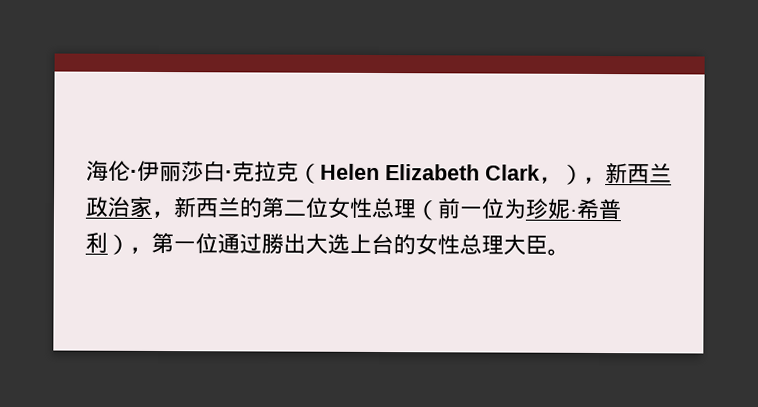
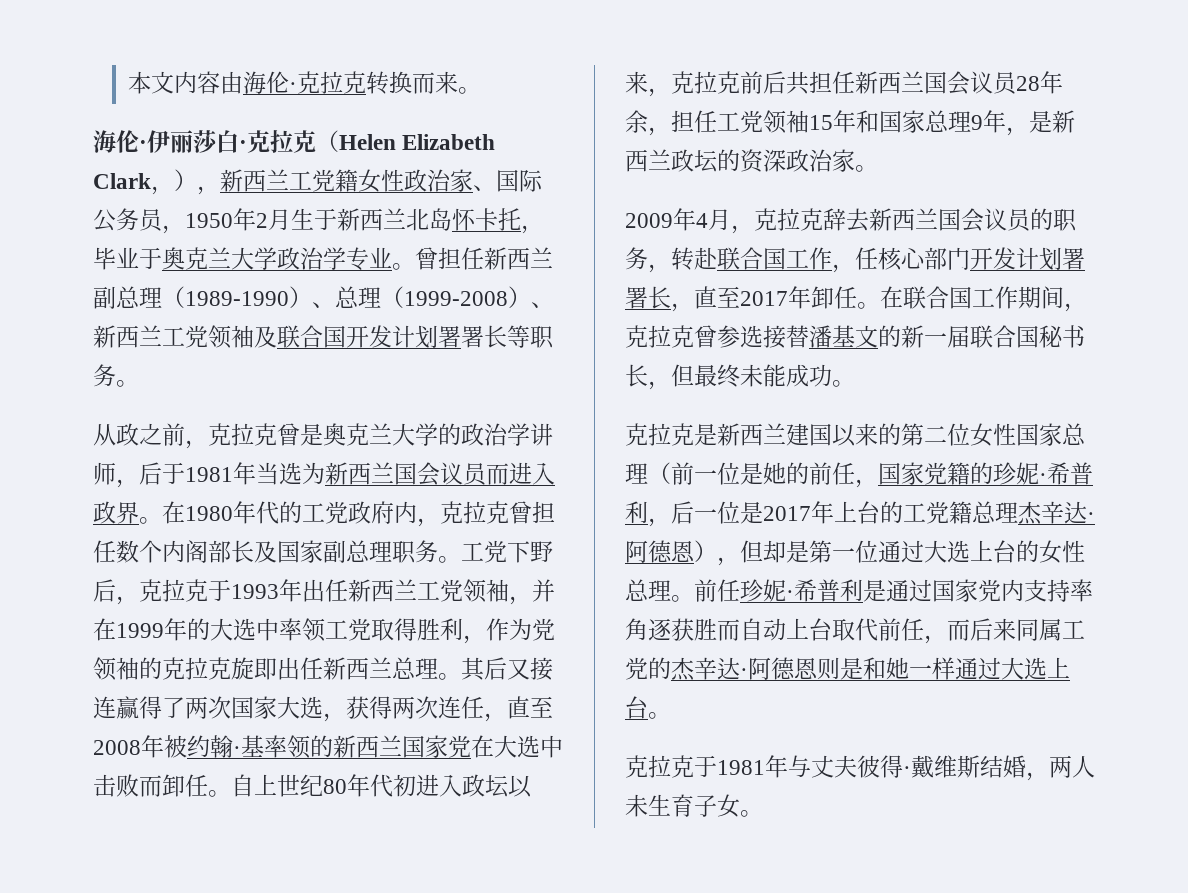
+ 本文内容由海伦·克拉克转换而来。
- 海伦·伊丽莎白·克拉克（Helen Elizabeth Clark，），新西兰政治家，新西兰的第二位女性总理（前一位为珍妮·希普利），第一位通过勝出大选上台的女性总理大臣。
+ 海伦·伊丽莎白·克拉克（Helen Elizabeth Clark，），新西兰工党籍女性政治家、国际公务员，1950年2月生于新西兰北岛怀卡托，毕业于奥克兰大学政治学专业。曾担任新西兰副总理（1989-1990）、总理（1999-2008）、新西兰工党领袖及联合国开发计划署署长等职务。
+ 从政之前，克拉克曾是奥克兰大学的政治学讲师，后于1981年当选为新西兰国会议员而进入政界。在1980年代的工党政府内，克拉克曾担任数个内阁部长及国家副总理职务。工党下野后，克拉克于1993年出任新西兰工党领袖，并在1999年的大选中率领工党取得胜利，作为党领袖的克拉克旋即出任新西兰总理。其后又接连赢得了两次国家大选，获得两次连任，直至2008年被约翰·基率领的新西兰国家党在大选中击败而卸任。自上世纪80年代初进入政坛以来，克拉克前后共担任新西兰国会议员28年余，担任工党领袖15年和国家总理9年，是新西兰政坛的资深政治家。
+ 2009年4月，克拉克辞去新西兰国会议员的职务，转赴联合国工作，任核心部门开发计划署署长，直至2017年卸任。在联合国工作期间，克拉克曾参选接替潘基文的新一届联合国秘书长，但最终未能成功。
+ 克拉克是新西兰建国以来的第二位女性国家总理（前一位是她的前任，国家党籍的珍妮·希普利，后一位是2017年上台的工党籍总理杰辛达·阿德恩），但却是第一位通过大选上台的女性总理。前任珍妮·希普利是通过国家党内支持率角逐获胜而自动上台取代前任，而后来同属工党的杰辛达·阿德恩则是和她一样通过大选上台。
+ 克拉克于1981年与丈夫彼得·戴维斯结婚，两人未生育子女。

